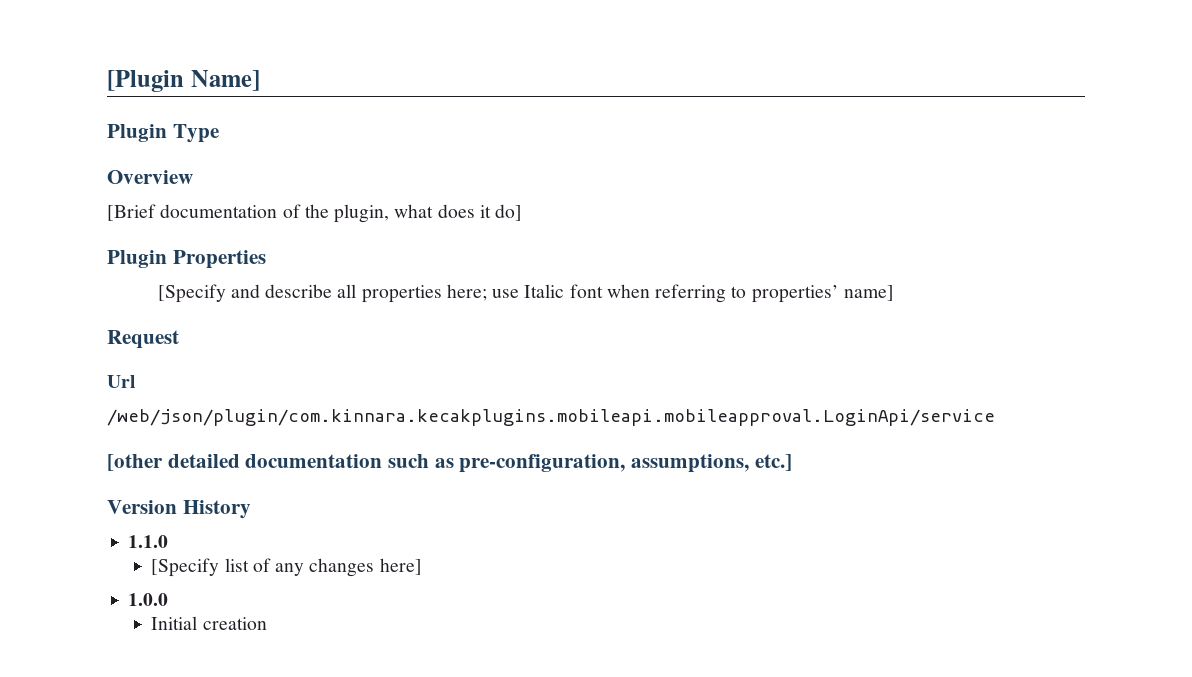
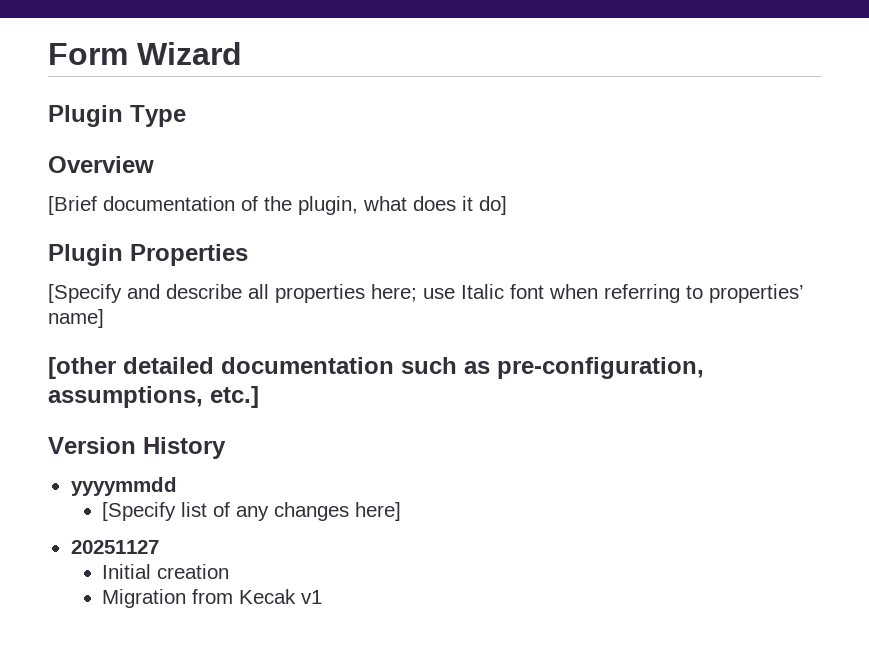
- [Plugin Name]
+ Form Wizard
- Request
- Url
- /web/json/plugin/com.kinnara.kecakplugins.mobileapi.mobileapproval.LoginApi/service
- 1.1.0
+ yyyymmdd
- 1.0.0
+ 20251127
+ Migration from Kecak v1

